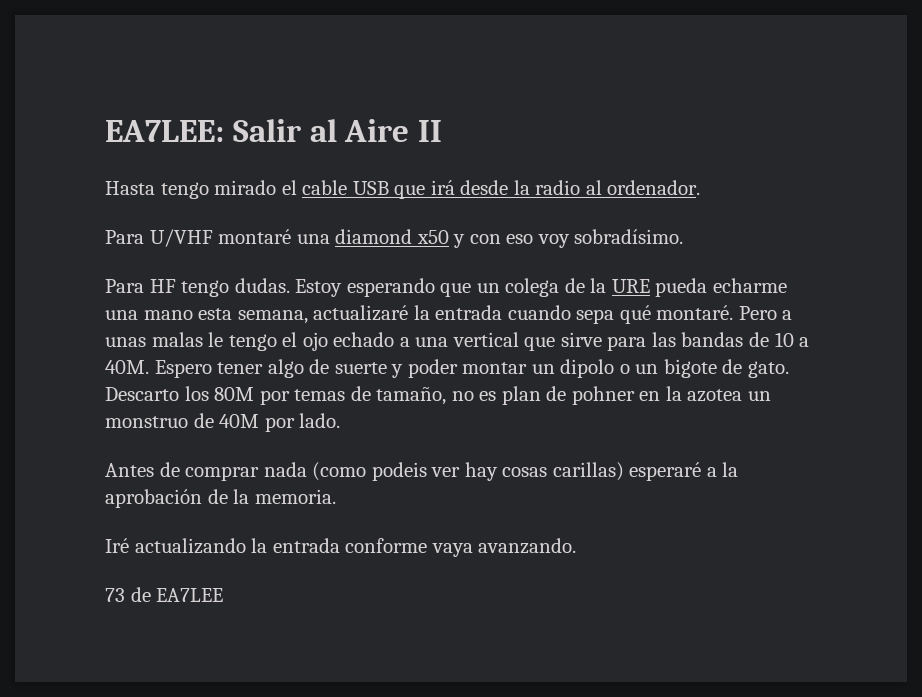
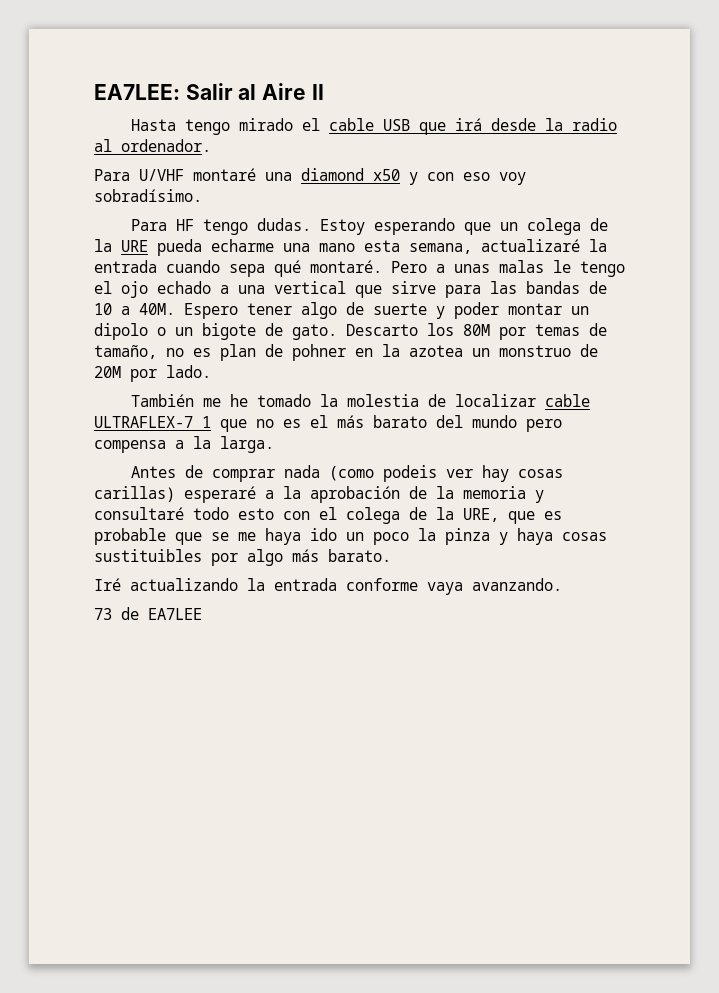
- Descarto los 80M por temas de tamaño, no es plan de pohner en la azotea un monstruo de 40M por lado.
+ Descarto los 80M por temas de tamaño, no es plan de pohner en la azotea un monstruo de 20M por lado.
+ También me he tomado la molestia de localizar cable ULTRAFLEX-7 1 que no es el más barato del mundo pero compensa a la larga.
- Antes de comprar nada (como podeis ver hay cosas carillas) esperaré a la aprobación de la memoria.
+ Antes de comprar nada (como podeis ver hay cosas carillas) esperaré a la aprobación de la memoria y consultaré todo esto con el colega de la URE, que es probable que se me haya ido un poco la pinza y haya cosas sustituibles por algo más barato.

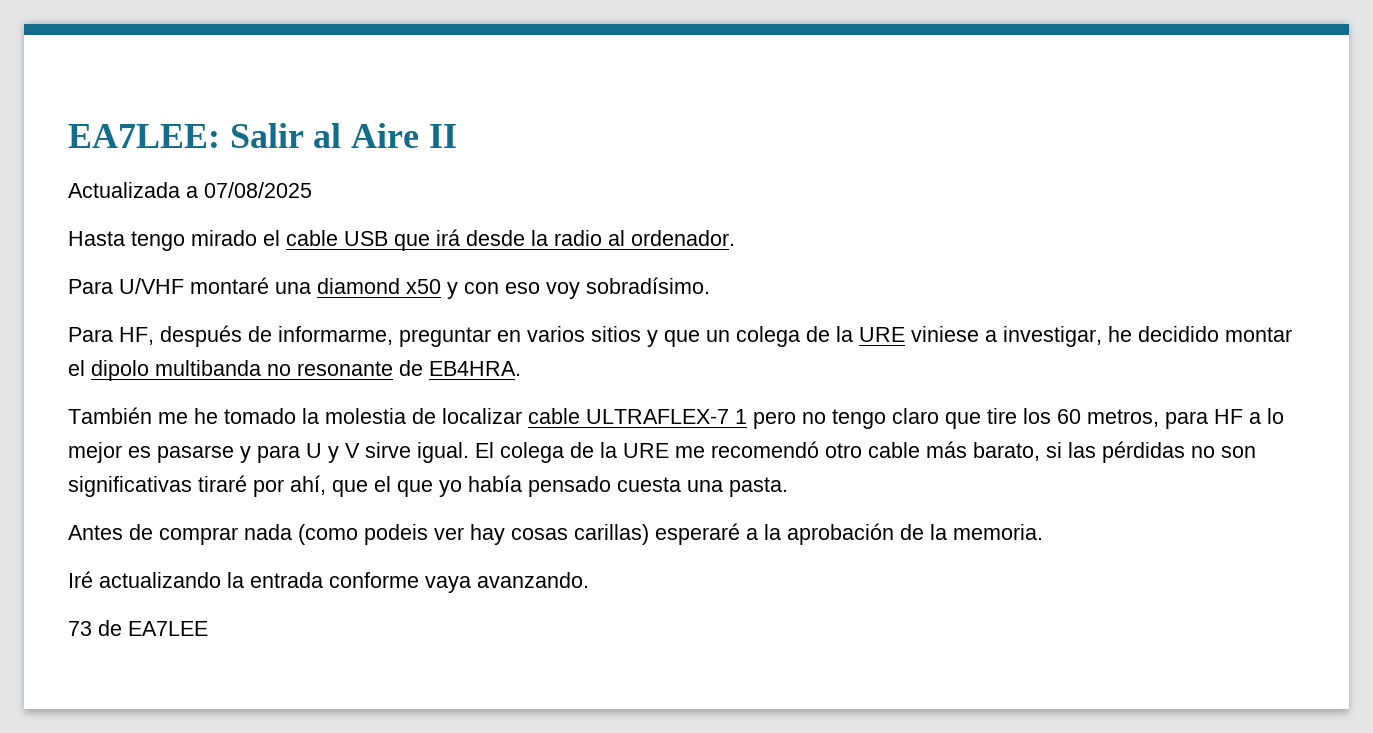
+ Actualizada a 07/08/2025
- Para HF tengo dudas. Estoy esperando que un colega de la URE pueda echarme una mano esta semana, actualizaré la entrada cuando sepa qué montaré. Pero a unas malas le tengo el ojo echado a una vertical que sirve para las bandas de 10 a 40M. Espero tener algo de suerte y poder montar un dipolo o un bigote de gato. Descarto los 80M por temas de tamaño, no es plan de pohner en la azotea un monstruo de 20M por lado.
+ Para HF, después de informarme, preguntar en varios sitios y que un colega de la URE viniese a investigar, he decidido montar el dipolo multibanda no resonante de EB4HRA.
- También me he tomado la molestia de localizar cable ULTRAFLEX-7 1 que no es el más barato del mundo pero compensa a la larga.
+ También me he tomado la molestia de localizar cable ULTRAFLEX-7 1 pero no tengo claro que tire los 60 metros, para HF a lo mejor es pasarse y para U y V sirve igual. El colega de la URE me recomendó otro cable más barato, si las pérdidas no son significativas tiraré por ahí, que el que yo había pensado cuesta una pasta.
- Antes de comprar nada (como podeis ver hay cosas carillas) esperaré a la aprobación de la memoria y consultaré todo esto con el colega de la URE, que es probable que se me haya ido un poco la pinza y haya cosas sustituibles por algo más barato.
+ Antes de comprar nada (como podeis ver hay cosas carillas) esperaré a la aprobación de la memoria.

